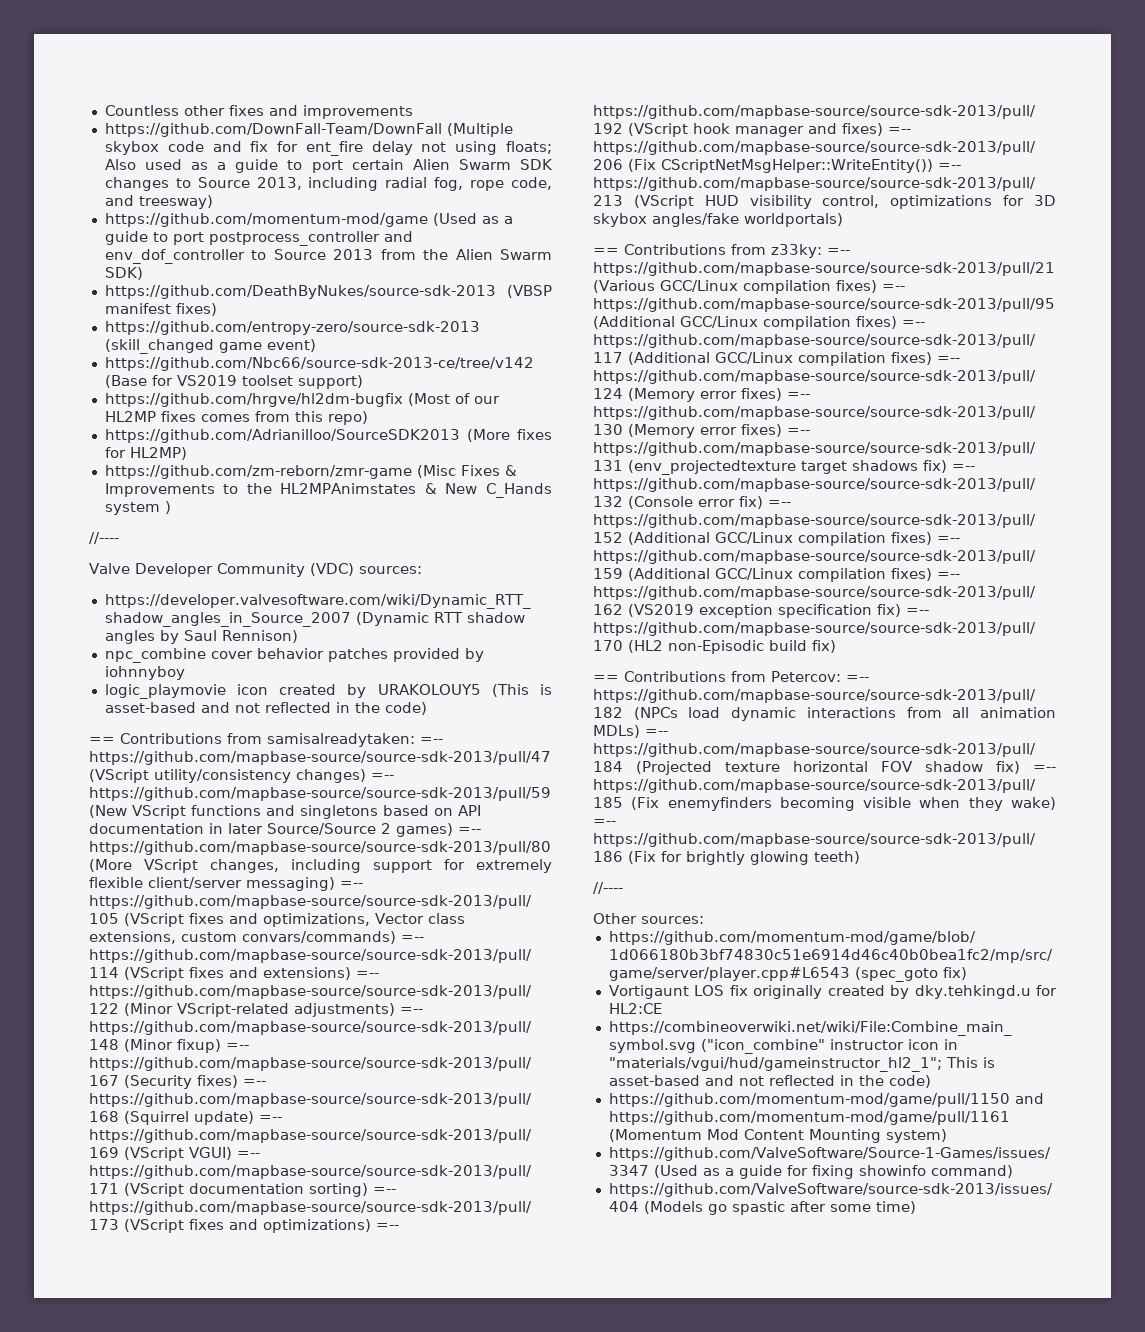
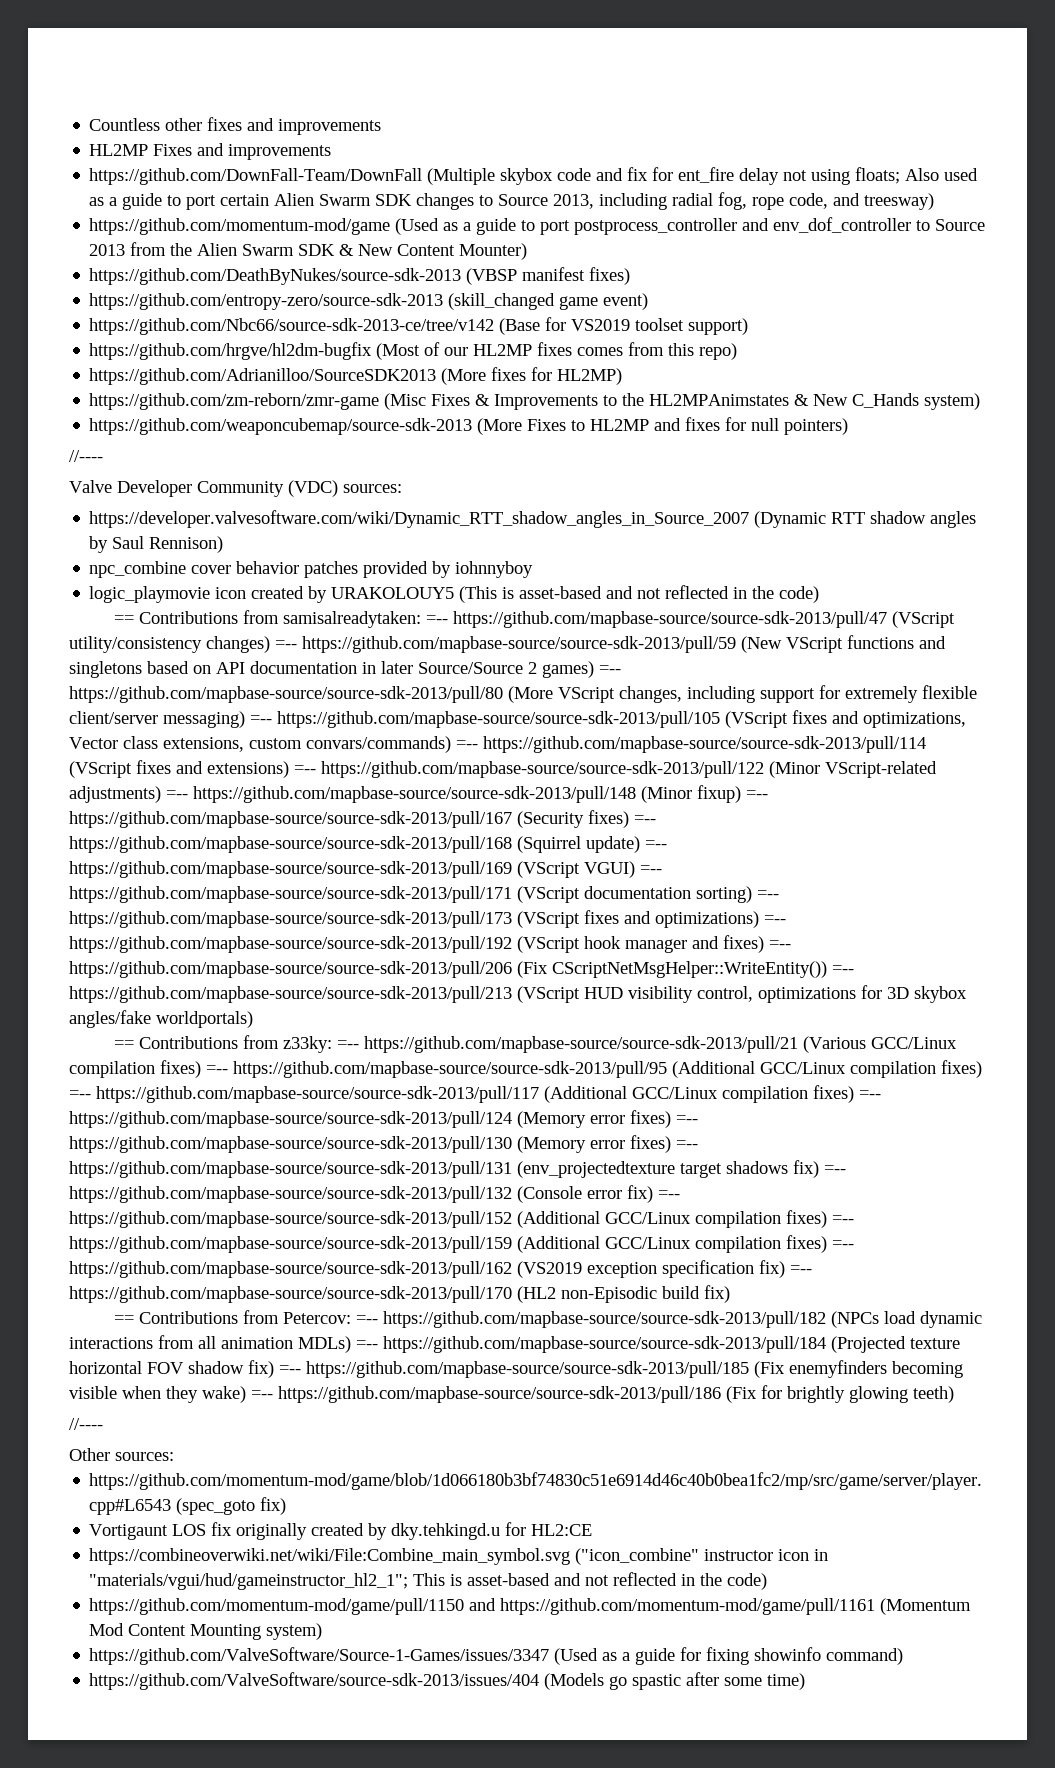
+ HL2MP Fixes and improvements
- https://github.com/momentum-mod/game (Used as a guide to port postprocess_controller and env_dof_controller to Source 2013 from the Alien Swarm SDK)
+ https://github.com/momentum-mod/game (Used as a guide to port postprocess_controller and env_dof_controller to Source 2013 from the Alien Swarm SDK & New Content Mounter)
- https://github.com/zm-reborn/zmr-game (Misc Fixes & Improvements to the HL2MPAnimstates & New C_Hands system )
+ https://github.com/zm-reborn/zmr-game (Misc Fixes & Improvements to the HL2MPAnimstates & New C_Hands system)
+ https://github.com/weaponcubemap/source-sdk-2013 (More Fixes to HL2MP and fixes for null pointers)

